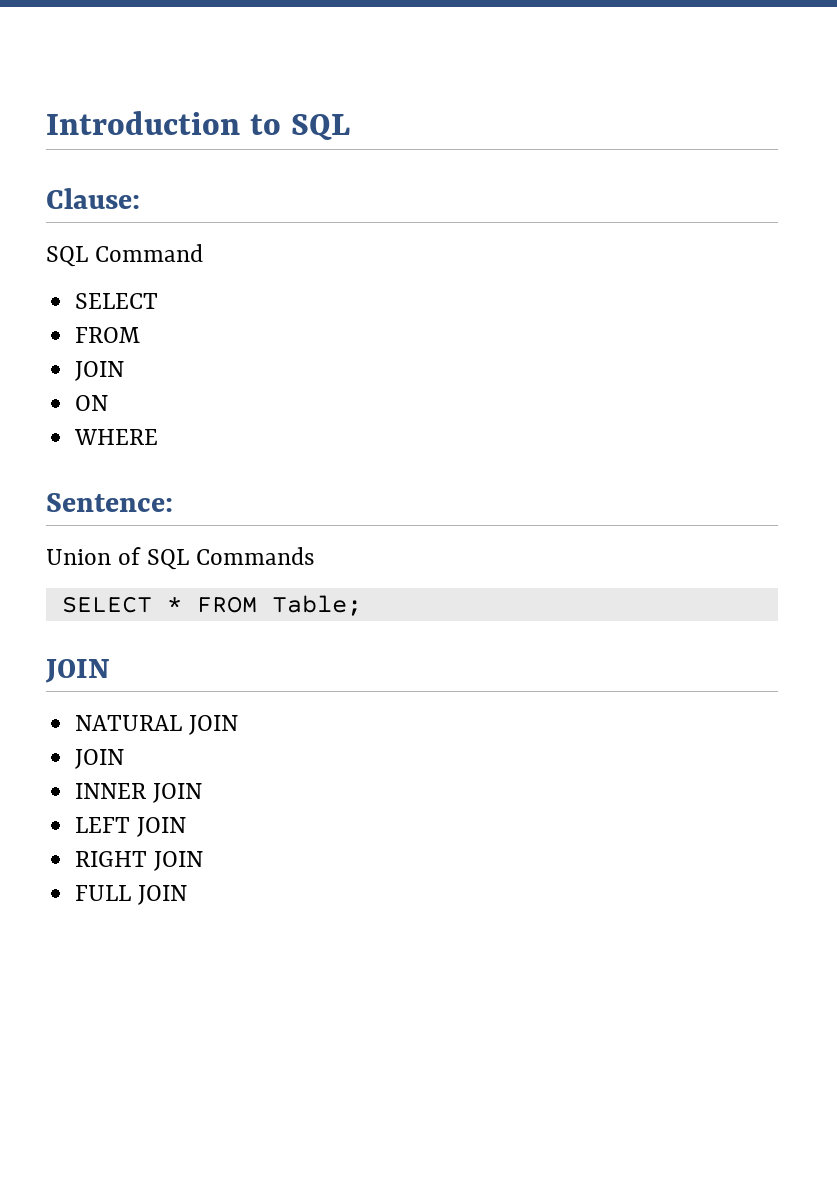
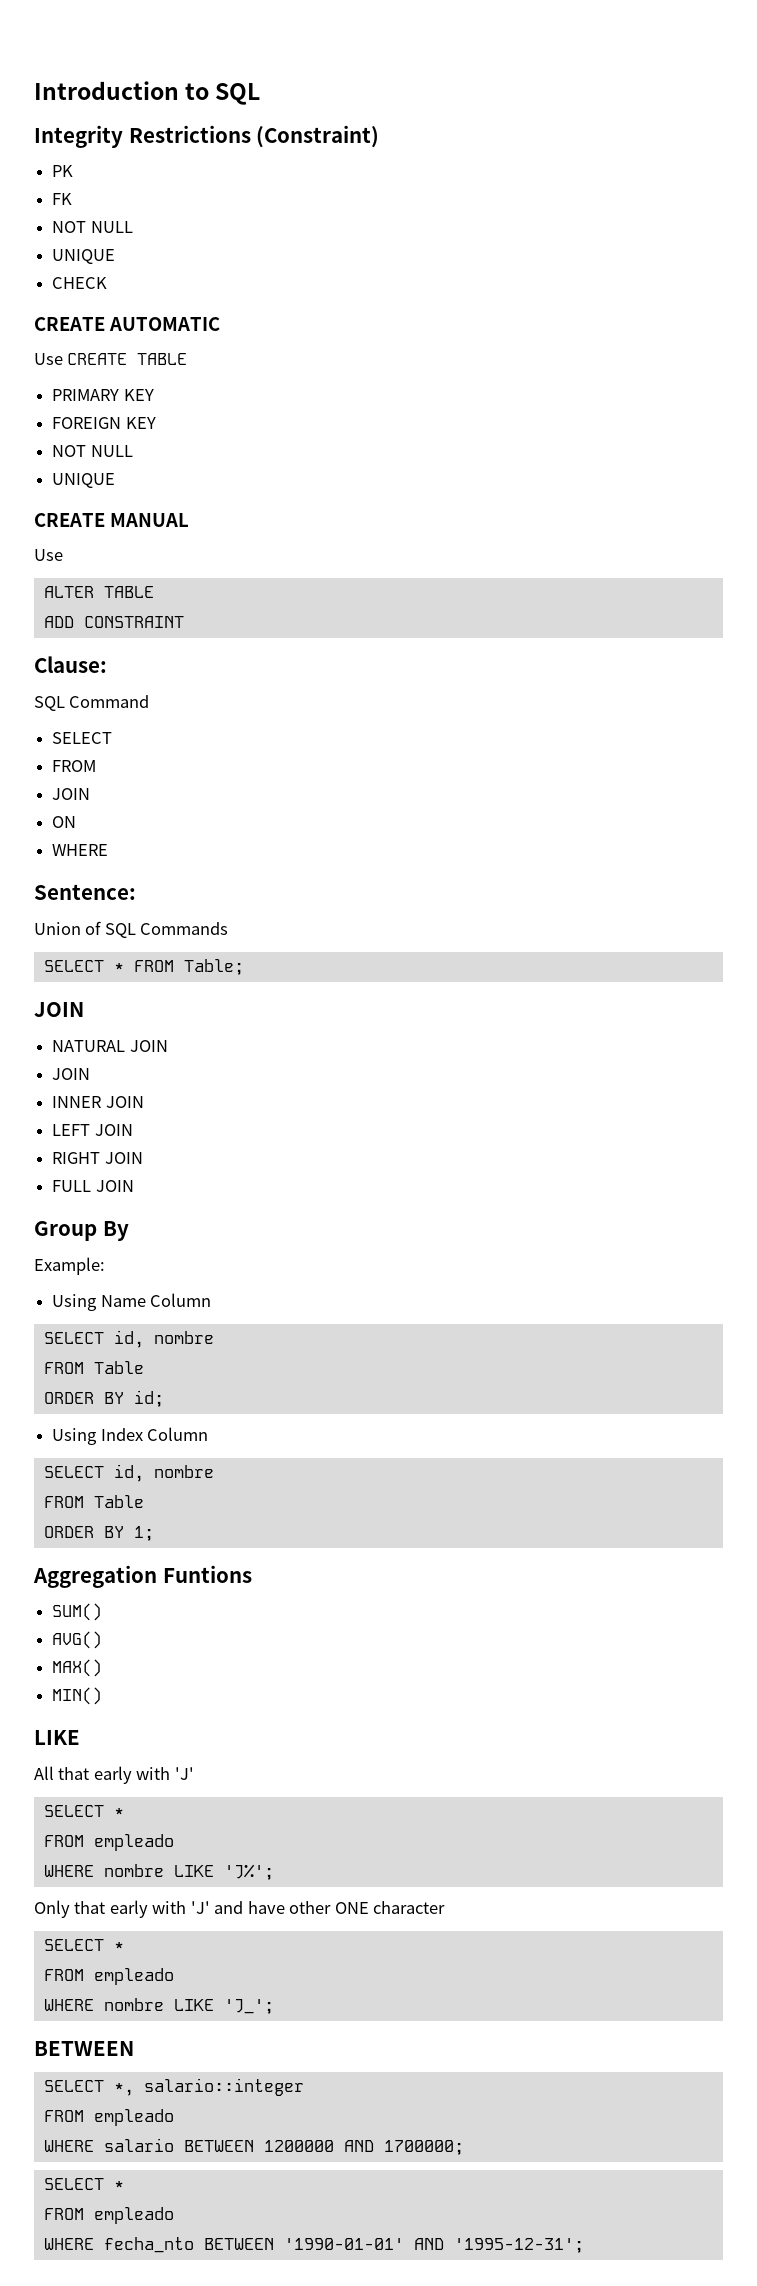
+ Integrity Restrictions (Constraint)
+ PK
+ FK
+ NOT NULL
+ UNIQUE
+ CHECK
+ CREATE AUTOMATIC
+ Use CREATE TABLE
+ PRIMARY KEY
+ FOREIGN KEY
+ NOT NULL
+ UNIQUE
+ CREATE MANUAL
+ Use
+ ALTER TABLE
+ ADD CONSTRAINT
+ Group By
+ Example:
+ Using Name Column
+ SELECT id, nombre
+ FROM Table
+ ORDER BY id;
+ Using Index Column
+ SELECT id, nombre
+ FROM Table
+ ORDER BY 1;
+ Aggregation Funtions
+ SUM()
+ AVG()
+ MAX()
+ MIN()
+ LIKE
+ All that early with 'J'
+ SELECT *
+ FROM empleado
+ WHERE nombre LIKE 'J%';
+ Only that early with 'J' and have other ONE character
+ SELECT *
+ FROM empleado
+ WHERE nombre LIKE 'J_';
+ BETWEEN
+ SELECT *, salario::integer
+ FROM empleado
+ WHERE salario BETWEEN 1200000 AND 1700000;
+ SELECT *
+ FROM empleado
+ WHERE fecha_nto BETWEEN '1990-01-01' AND '1995-12-31';

